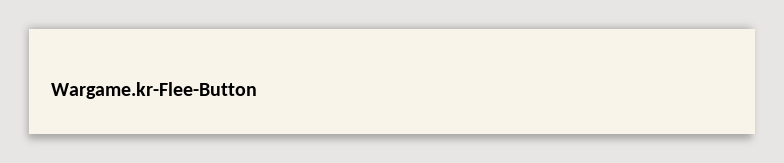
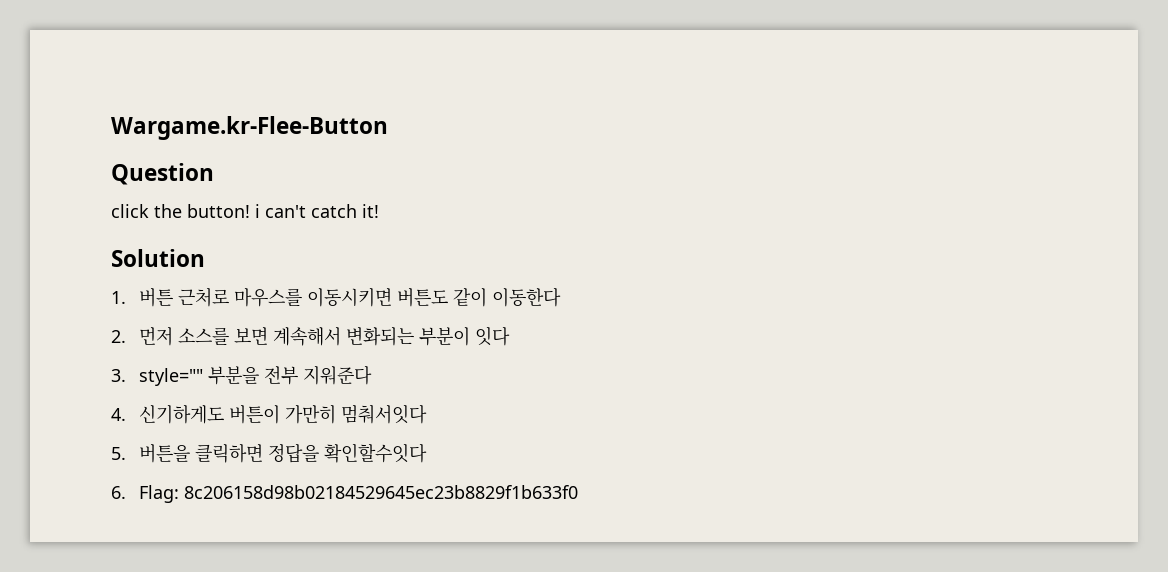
+ Question
+ click the button! i can't catch it!
+ Solution
+ 1. 버튼 근처로 마우스를 이동시키면 버튼도 같이 이동한다
+ 2. 먼저 소스를 보면 계속해서 변화되는 부분이 잇다
+ 3. style="" 부분을 전부 지워준다
+ 4. 신기하게도 버튼이 가만히 멈춰서잇다
+ 5. 버튼을 클릭하면 정답을 확인할수잇다
+ 6. Flag: 8c206158d98b02184529645ec23b8829f1b633f0

